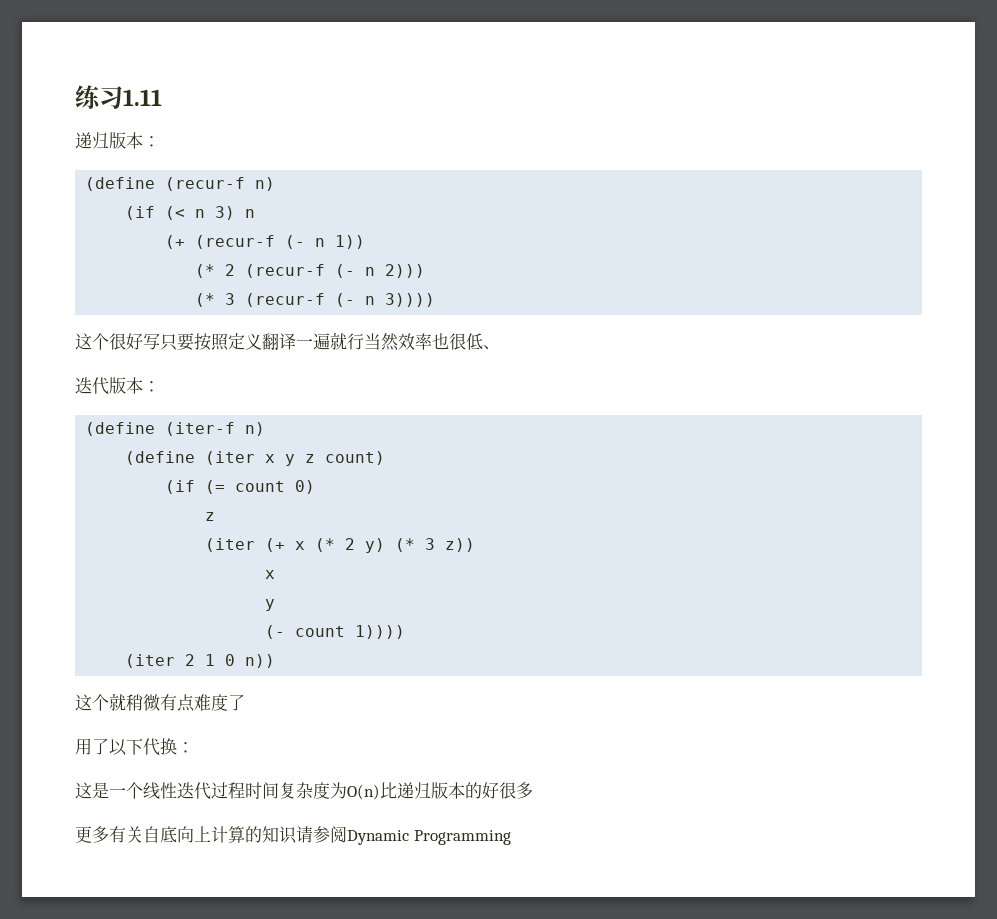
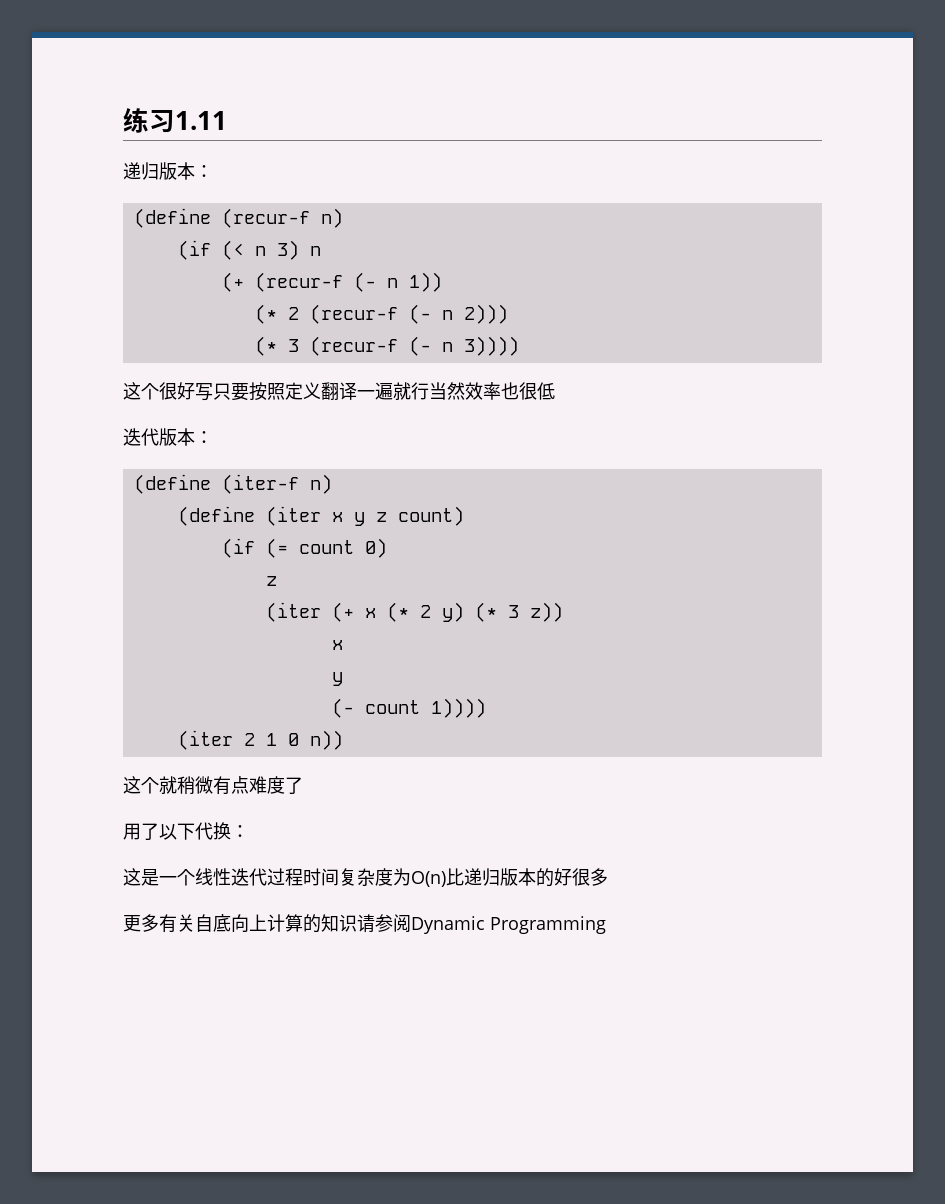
- 这个很好写只要按照定义翻译一遍就行当然效率也很低、
+ 这个很好写只要按照定义翻译一遍就行当然效率也很低

